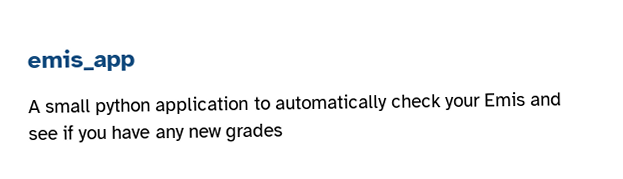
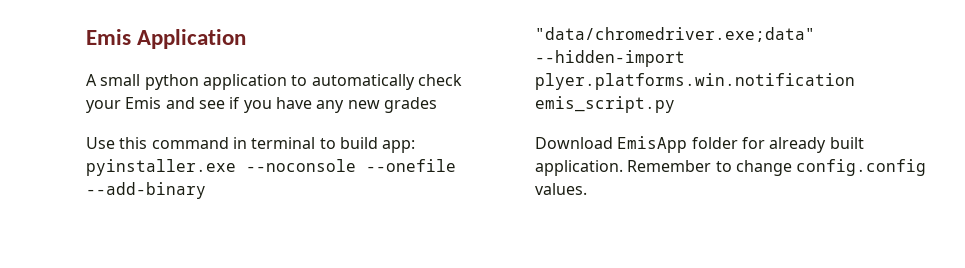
- emis_app
+ Emis Application
+ Use this command in terminal to build app: pyinstaller.exe --noconsole --onefile --add-binary "data/chromedriver.exe;data" --hidden-import plyer.platforms.win.notification emis_script.py
+ Download EmisApp folder for already built application. Remember to change config.config values.

